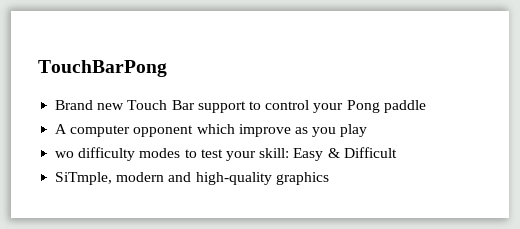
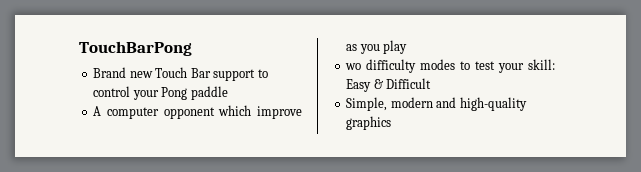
- SiTmple, modern and high-quality graphics
+ Simple, modern and high-quality graphics

